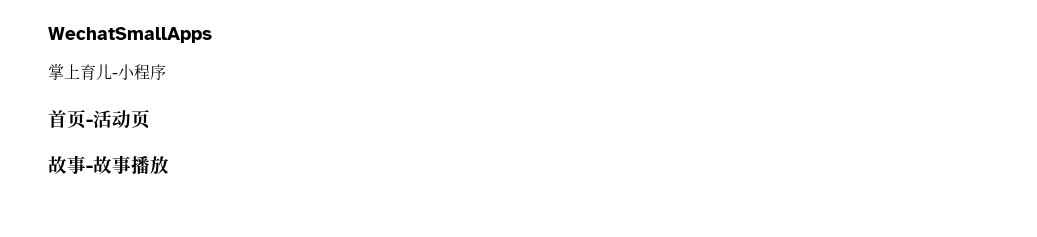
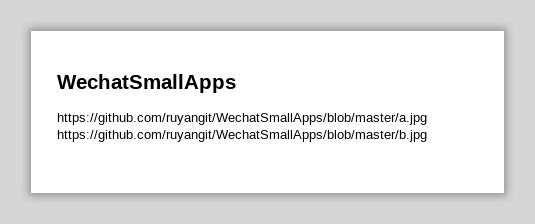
- 掌上育儿-小程序
- 首页-活动页
- 故事-故事播放
+ https://github.com/ruyangit/WechatSmallApps/blob/master/a.jpg https://github.com/ruyangit/WechatSmallApps/blob/master/b.jpg

